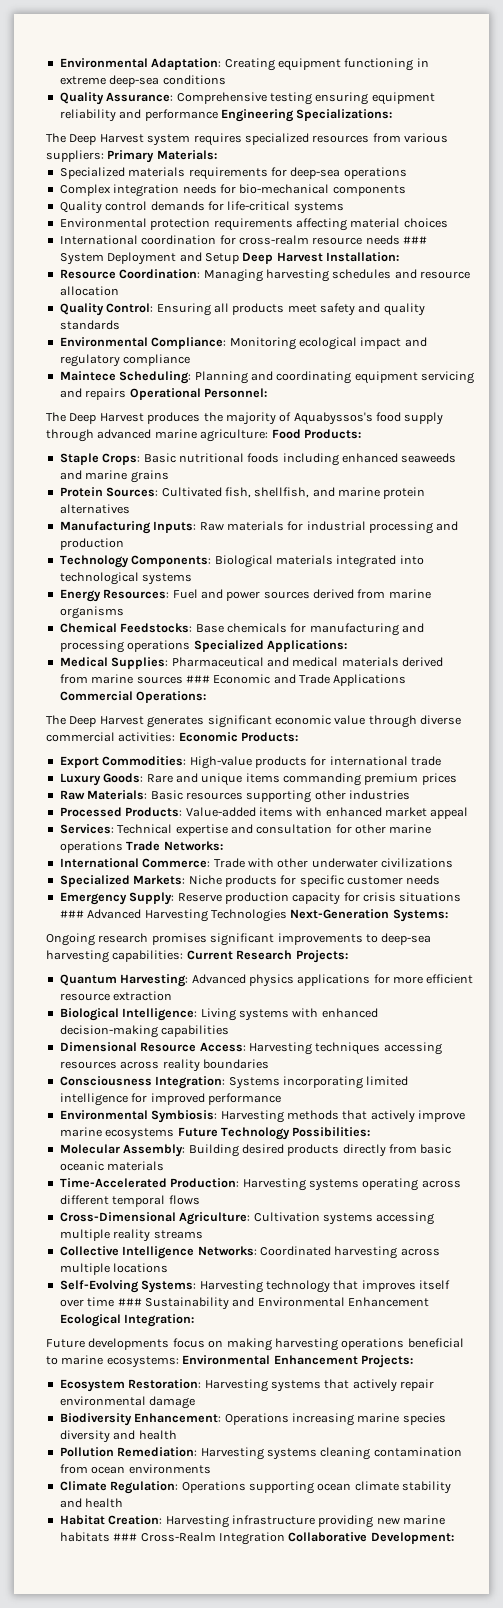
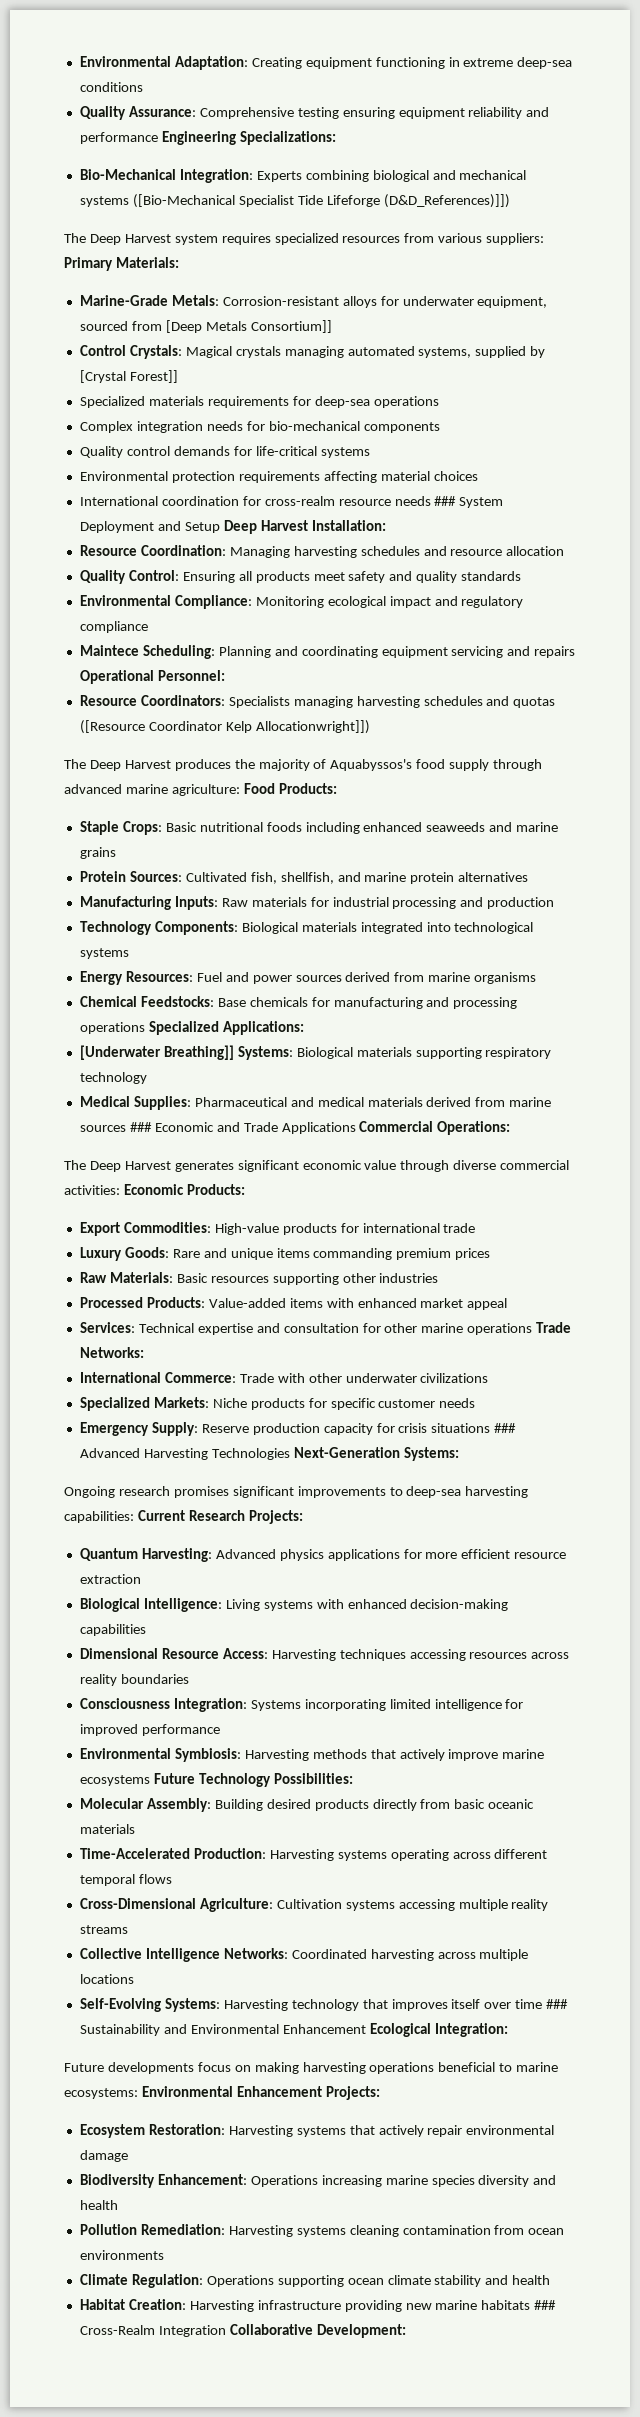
+ Bio-Mechanical Integration: Experts combining biological and mechanical systems ([Bio-Mechanical Specialist Tide Lifeforge (D&D_References)]])
+ Marine-Grade Metals: Corrosion-resistant alloys for underwater equipment, sourced from [Deep Metals Consortium]]
+ Control Crystals: Magical crystals managing automated systems, supplied by [Crystal Forest]]
+ Resource Coordinators: Specialists managing harvesting schedules and quotas ([Resource Coordinator Kelp Allocationwright]])
+ [Underwater Breathing]] Systems: Biological materials supporting respiratory technology

